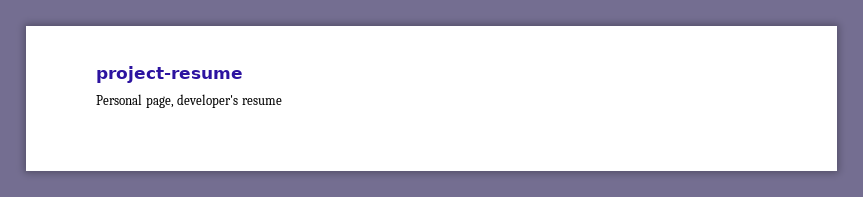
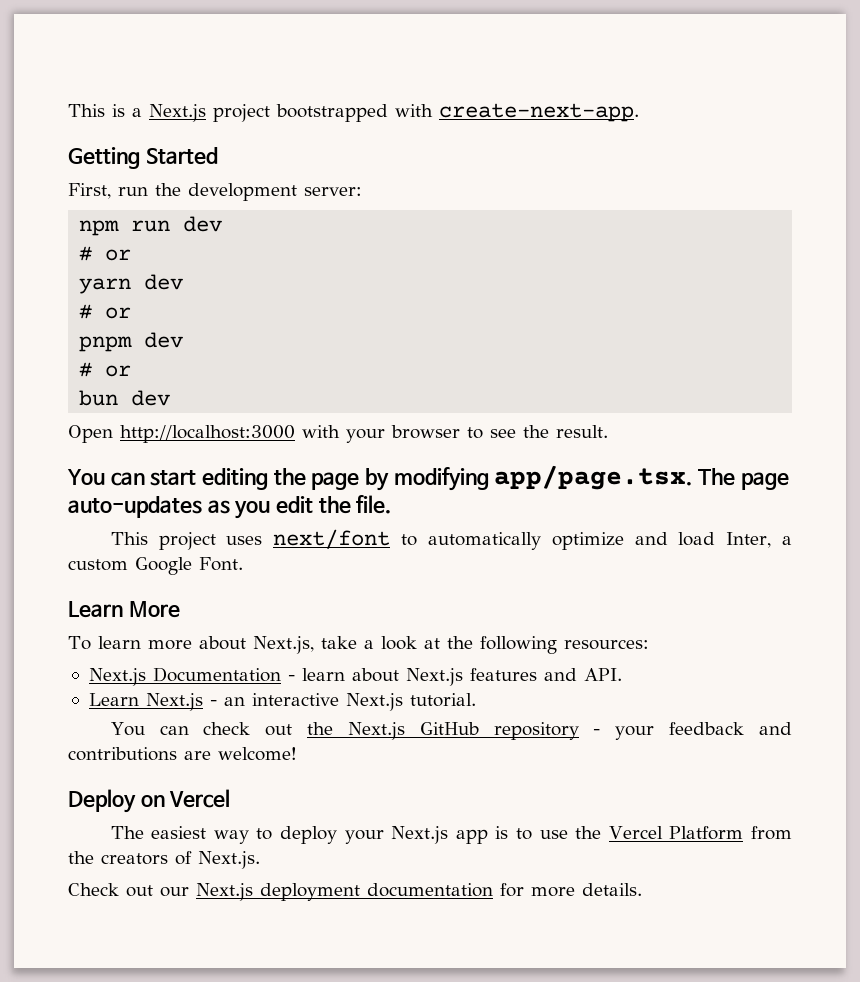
- project-resume
- Personal page, developer's resume
+ This is a Next.js project bootstrapped with create-next-app.
+ Getting Started
+ First, run the development server:
+ npm run dev
+ # or
+ yarn dev
+ # or
+ pnpm dev
+ # or
+ bun dev
+ Open http://localhost:3000 with your browser to see the result.
+ You can start editing the page by modifying app/page.tsx. The page auto-updates as you edit the file.
+ This project uses next/font to automatically optimize and load Inter, a custom Google Font.
+ Learn More
+ To learn more about Next.js, take a look at the following resources:
+ Next.js Documentation - learn about Next.js features and API.
+ Learn Next.js - an interactive Next.js tutorial.
+ You can check out the Next.js GitHub repository - your feedback and contributions are welcome!
+ Deploy on Vercel
+ The easiest way to deploy your Next.js app is to use the Vercel Platform from the creators of Next.js.
+ Check out our Next.js deployment documentation for more details.

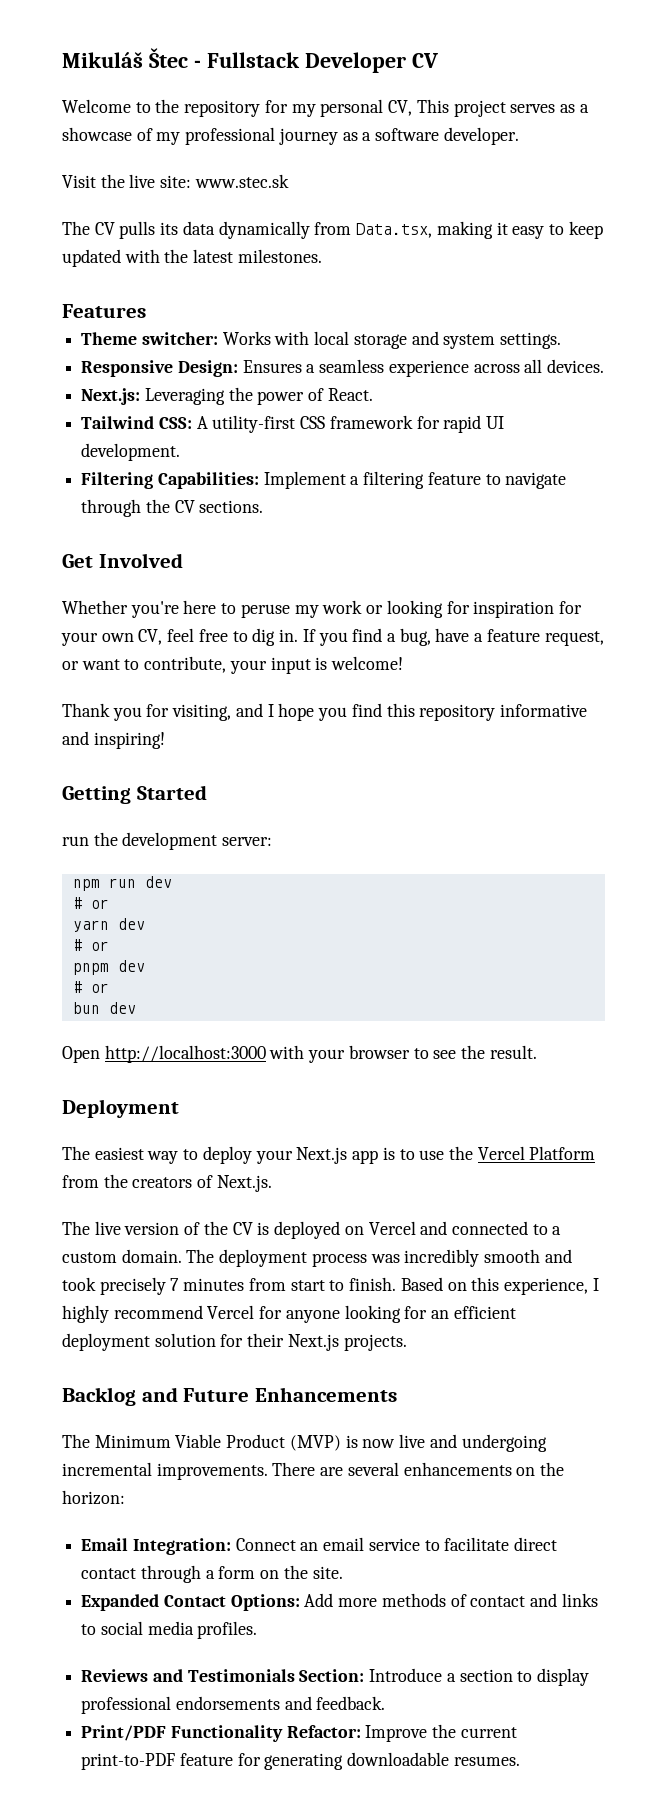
- This is a Next.js project bootstrapped with create-next-app.
+ Mikuláš Štec - Fullstack Developer CV
+ Welcome to the repository for my personal CV, This project serves as a showcase of my professional journey as a software developer.
+ Visit the live site: www.stec.sk
+ The CV pulls its data dynamically from Data.tsx, making it easy to keep updated with the latest milestones.
+ Features
+ Theme switcher: Works with local storage and system settings.
+ Responsive Design: Ensures a seamless experience across all devices.
+ Next.js: Leveraging the power of React.
+ Tailwind CSS: A utility-first CSS framework for rapid UI development.
+ Filtering Capabilities: Implement a filtering feature to navigate through the CV sections.
+ Get Involved
+ Whether you're here to peruse my work or looking for inspiration for your own CV, feel free to dig in. If you find a bug, have a feature request, or want to contribute, your input is welcome!
+ Thank you for visiting, and I hope you find this repository informative and inspiring!
- First, run the development server:
+ run the development server:
- You can start editing the page by modifying app/page.tsx. The page auto-updates as you edit the file.
- This project uses next/font to automatically optimize and load Inter, a custom Google Font.
- Learn More
- To learn more about Next.js, take a look at the following resources:
- Next.js Documentation - learn about Next.js features and API.
- Learn Next.js - an interactive Next.js tutorial.
- You can check out the Next.js GitHub repository - your feedback and contributions are welcome!
- Deploy on Vercel
+ Deployment
- Check out our Next.js deployment documentation for more details.
+ The live version of the CV is deployed on Vercel and connected to a custom domain. The deployment process was incredibly smooth and took precisely 7 minutes from start to finish. Based on this experience, I highly recommend Vercel for anyone looking for an efficient deployment solution for their Next.js projects.
+ Backlog and Future Enhancements
+ The Minimum Viable Product (MVP) is now live and undergoing incremental improvements. There are several enhancements on the horizon:
+ Email Integration: Connect an email service to facilitate direct contact through a form on the site.
+ Expanded Contact Options: Add more methods of contact and links to social media profiles.
+ Reviews and Testimonials Section: Introduce a section to display professional endorsements and feedback.
+ Print/PDF Functionality Refactor: Improve the current print-to-PDF feature for generating downloadable resumes.

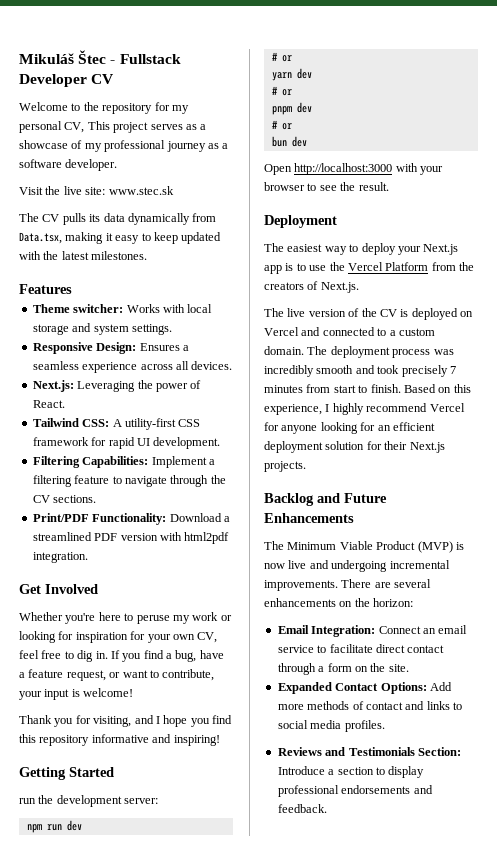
+ Print/PDF Functionality: Download a streamlined PDF version with html2pdf integration.
- Print/PDF Functionality Refactor: Improve the current print-to-PDF feature for generating downloadable resumes.

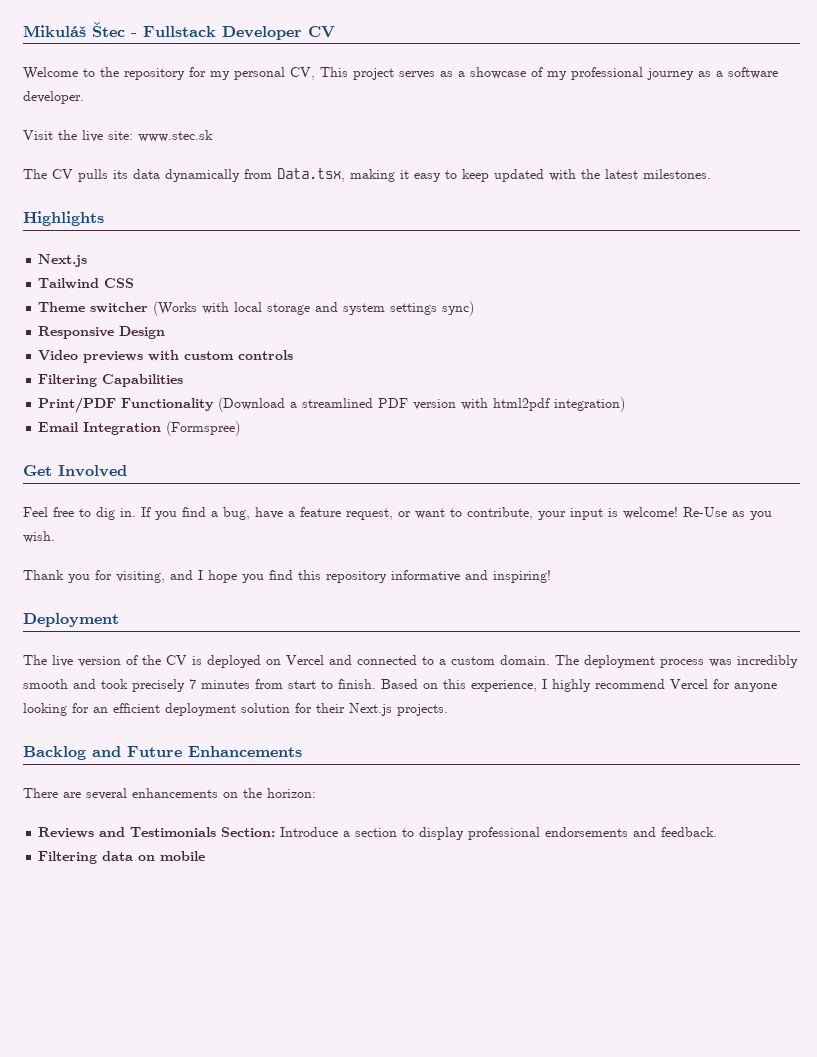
- Features
+ Highlights
+ Next.js
+ Tailwind CSS
- Theme switcher: Works with local storage and system settings.
+ Theme switcher (Works with local storage and system settings sync)
- Responsive Design: Ensures a seamless experience across all devices.
- Next.js: Leveraging the power of React.
- Tailwind CSS: A utility-first CSS framework for rapid UI development.
- Filtering Capabilities: Implement a filtering feature to navigate through the CV sections.
+ Responsive Design
+ Video previews with custom controls
+ Filtering Capabilities
- Print/PDF Functionality: Download a streamlined PDF version with html2pdf integration.
+ Print/PDF Functionality (Download a streamlined PDF version with html2pdf integration)
+ Email Integration (Formspree)
  Get Involved
- Whether you're here to peruse my work or looking for inspiration for your own CV, feel free to dig in.
+ Feel free to dig in.
+ Re-Use as you wish.
- Getting Started
- run the development server:
- npm run dev
- # or
- yarn dev
- # or
- pnpm dev
- # or
- bun dev
- Open http://localhost:3000 with your browser to see the result.
  Deployment
- The easiest way to deploy your Next.js app is to use the Vercel Platform from the creators of Next.js.
- The Minimum Viable Product (MVP) is now live and undergoing incremental improvements.
- Email Integration: Connect an email service to facilitate direct contact through a form on the site.
- Expanded Contact Options: Add more methods of contact and links to social media profiles.
+ Filtering data on mobile

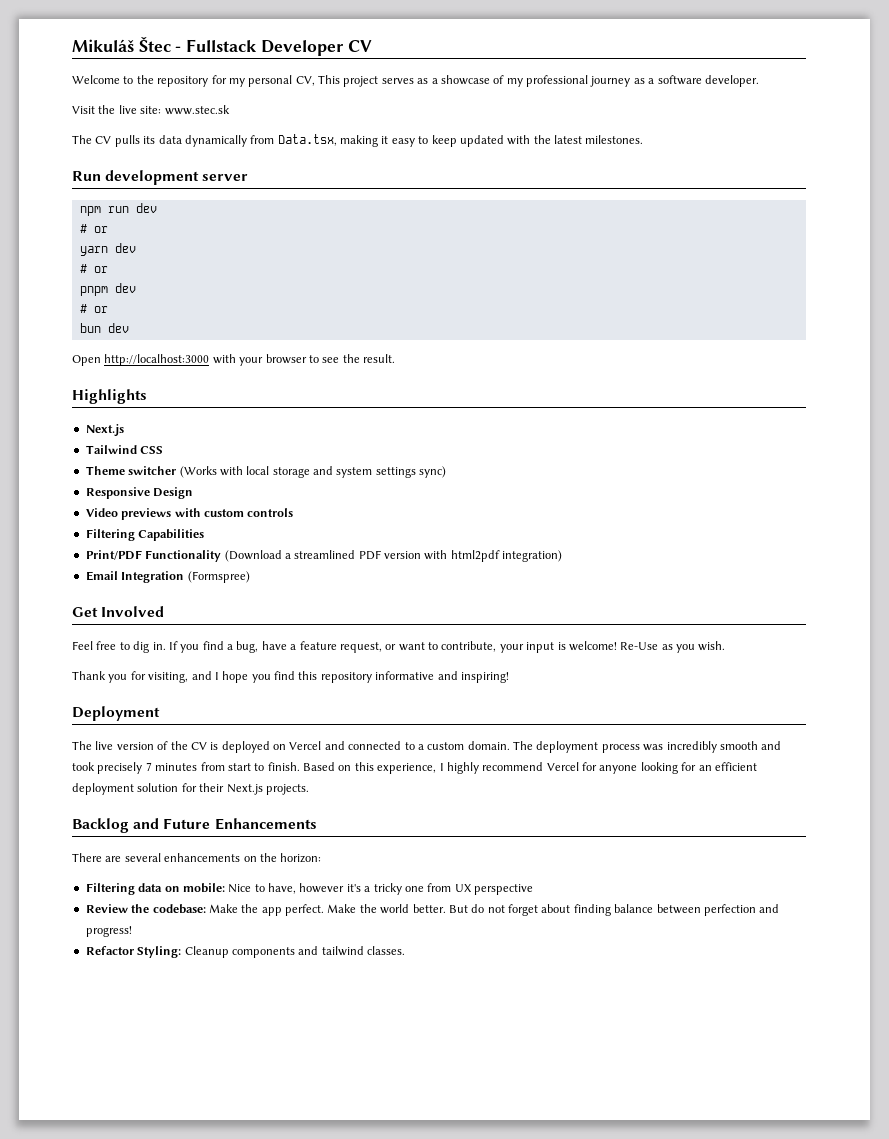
+ Run development server
+ npm run dev
+ # or
+ yarn dev
+ # or
+ pnpm dev
+ # or
+ bun dev
+ Open http://localhost:3000 with your browser to see the result.
- Reviews and Testimonials Section: Introduce a section to display professional endorsements and feedback.
- Filtering data on mobile
+ Filtering data on mobile: Nice to have, however it's a tricky one from UX perspective
+ Review the codebase: Make the app perfect. Make the world better. But do not forget about finding balance between perfection and progress!
+ Refactor Styling: Cleanup components and tailwind classes.

